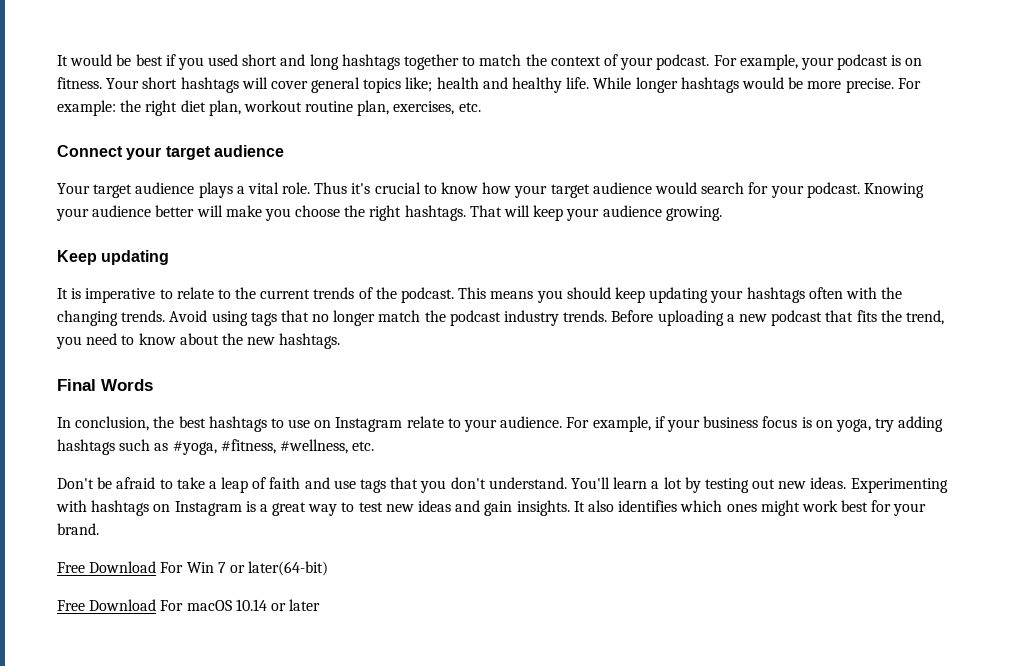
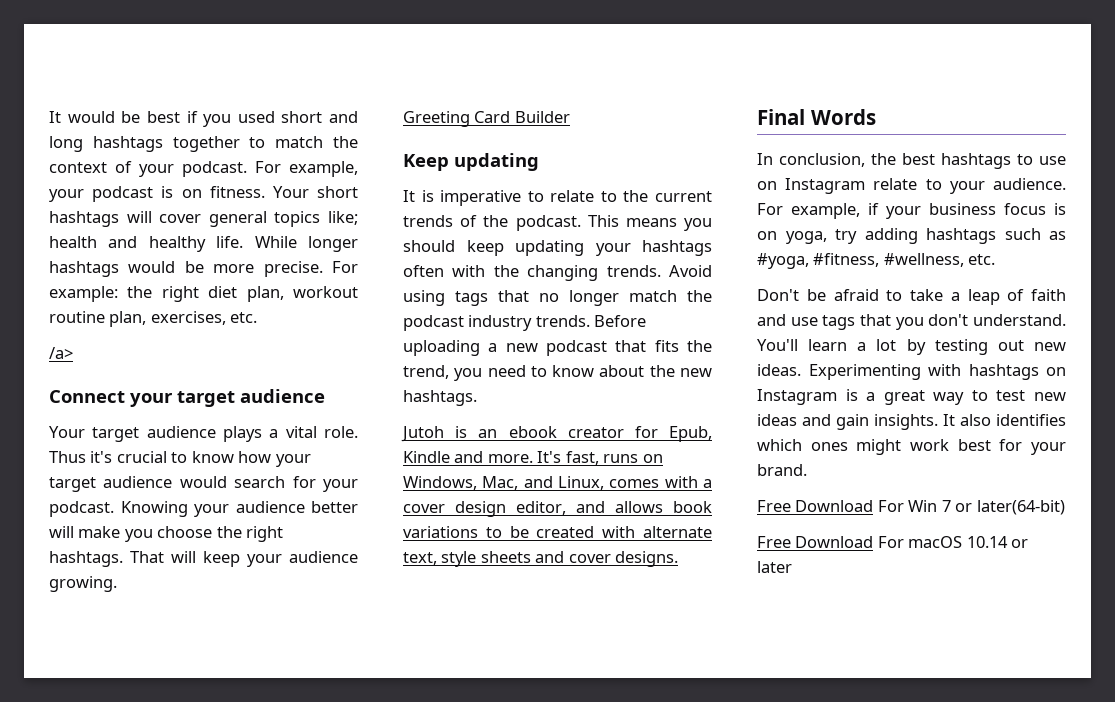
+ /a>
+ Greeting Card Builder
+ Jutoh is an ebook creator for Epub, Kindle and more. It's fast, runs on Windows, Mac, and Linux, comes with a cover design editor, and allows book variations to be created with alternate text, style sheets and cover designs.

